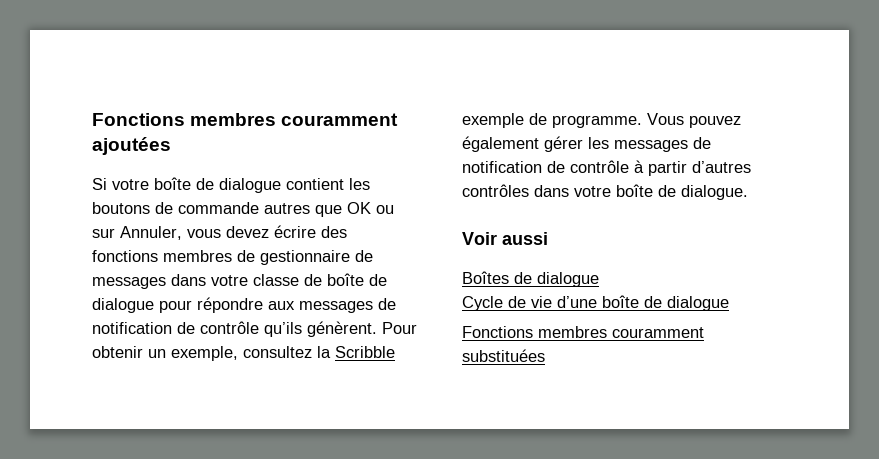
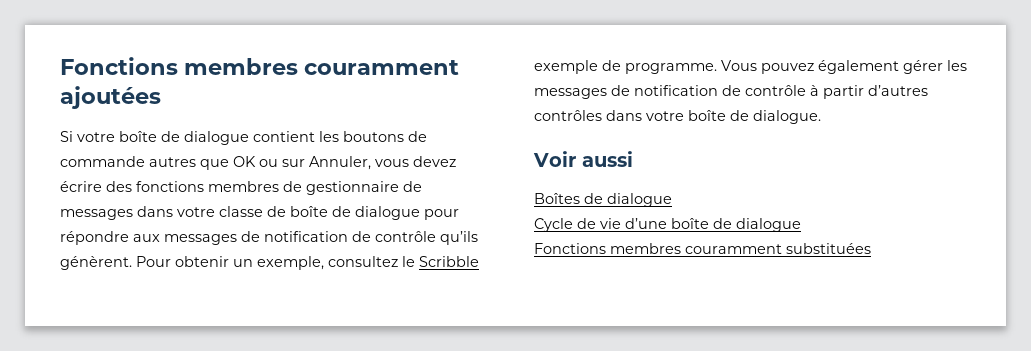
- Pour obtenir un exemple, consultez la Scribble exemple de programme.
+ Pour obtenir un exemple, consultez le Scribble exemple de programme.

